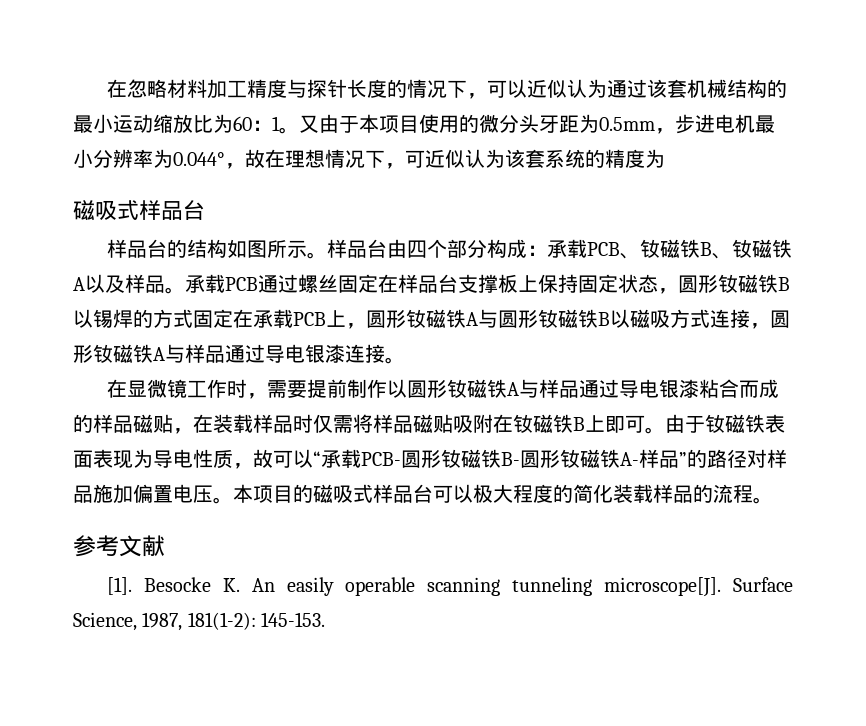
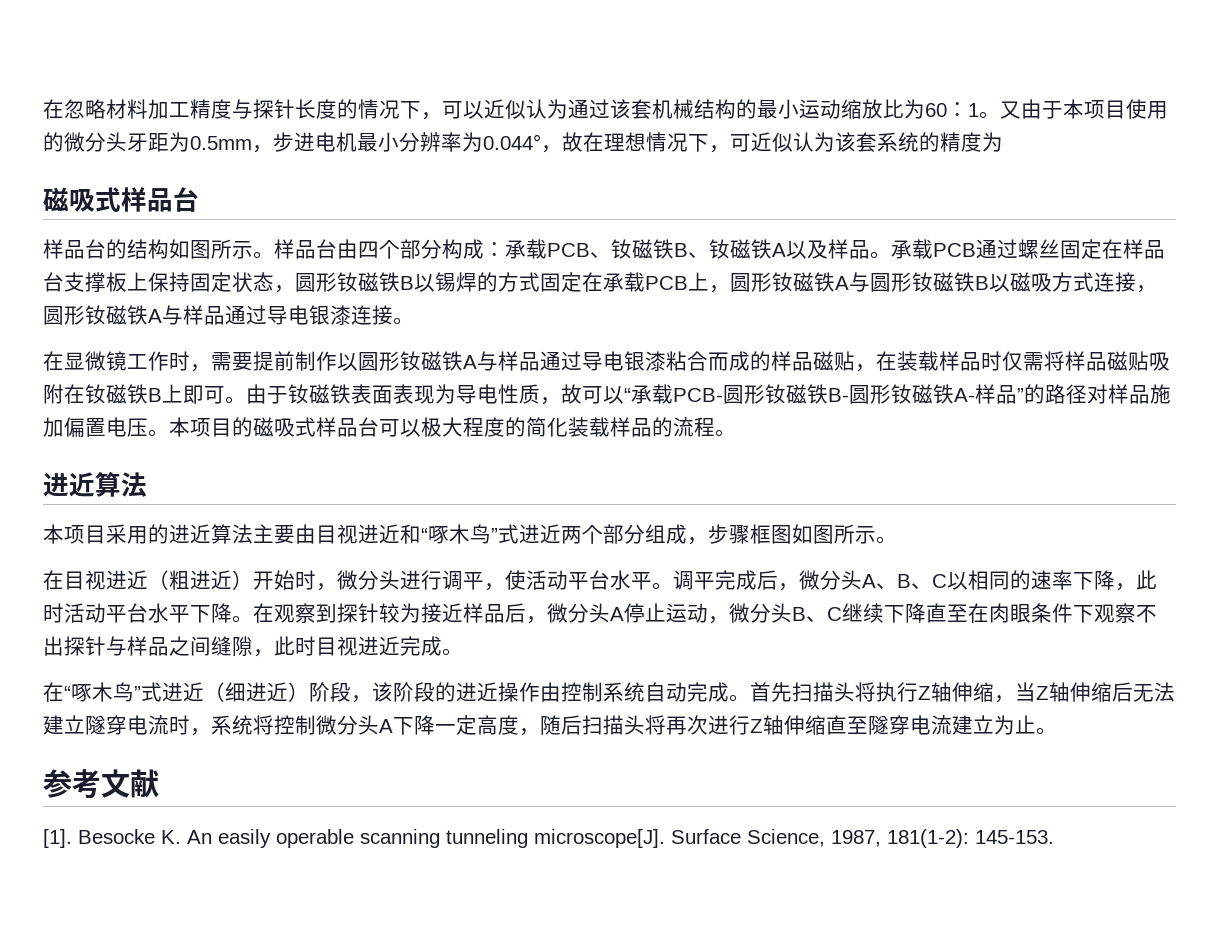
  本项目的磁吸式样品台可以极大程度的简化装载样品的流程。
+ 进近算法
+ 本项目采用的进近算法主要由目视进近和“啄木鸟”式进近两个部分组成，步骤框图如图所示。
+ 在目视进近（粗进近）开始时，微分头进行调平，使活动平台水平。调平完成后，微分头A、B、C以相同的速率下降，此时活动平台水平下降。在观察到探针较为接近样品后，微分头A停止运动，微分头B、C继续下降直至在肉眼条件下观察不出探针与样品之间缝隙，此时目视进近完成。
+ 在“啄木鸟”式进近（细进近）阶段，该阶段的进近操作由控制系统自动完成。首先扫描头将执行Z轴伸缩，当Z轴伸缩后无法建立隧穿电流时，系统将控制微分头A下降一定高度，随后扫描头将再次进行Z轴伸缩直至隧穿电流建立为止。

